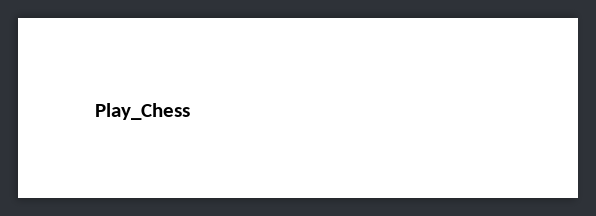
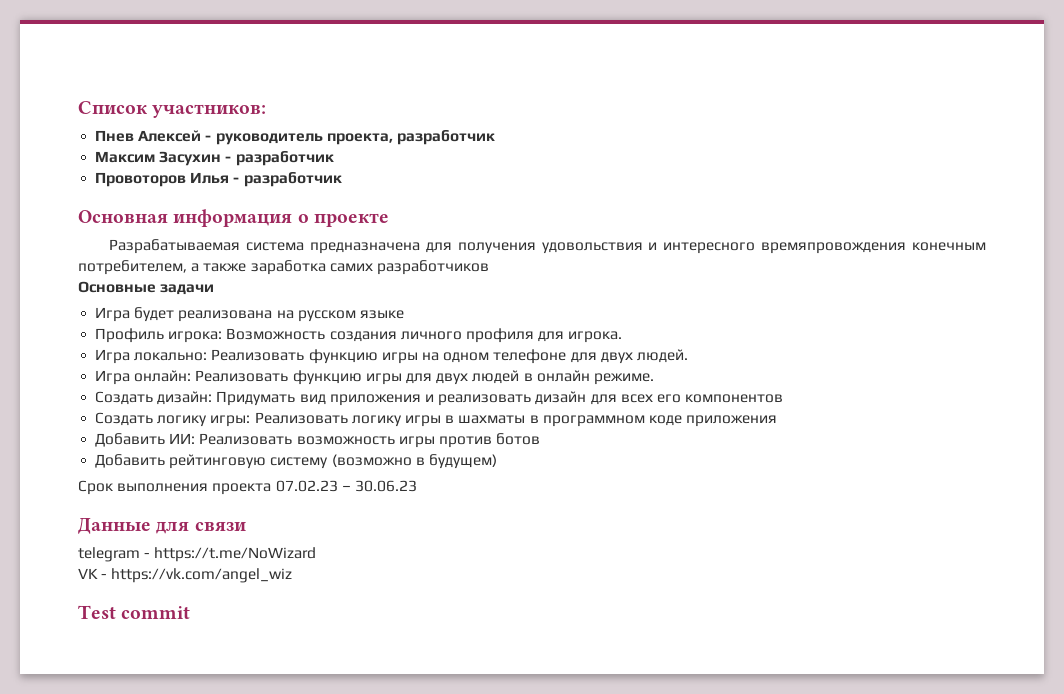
- Play_Chess
+ Список участников:
+ Пнев Алексей - руководитель проекта, разработчик
+ Максим Засухин - разработчик
+ Провоторов Илья - разработчик
+ Основная информация о проекте
+ Разрабатываемая система предназначена для получения удовольствия и интересного времяпровождения конечным потребителем, а также заработка самих разработчиков
+ Основные задачи
+ Игра будет реализована на русском языке
+ Профиль игрока: Возможность создания личного профиля для игрока.
+ Игра локально: Реализовать функцию игры на одном телефоне для двух людей.
+ Игра онлайн: Реализовать функцию игры для двух людей в онлайн режиме.
+ Создать дизайн: Придумать вид приложения и реализовать дизайн для всех его компонентов
+ Создать логику игры: Реализовать логику игры в шахматы в программном коде приложения
+ Добавить ИИ: Реализовать возможность игры против ботов
+ Добавить рейтинговую систему (возможно в будущем)
+ Срок выполнения проекта 07.02.23 – 30.06.23
+ Данные для связи
+ telegram - https://t.me/NoWizard
+ VK - https://vk.com/angel_wiz
+ Test commit

